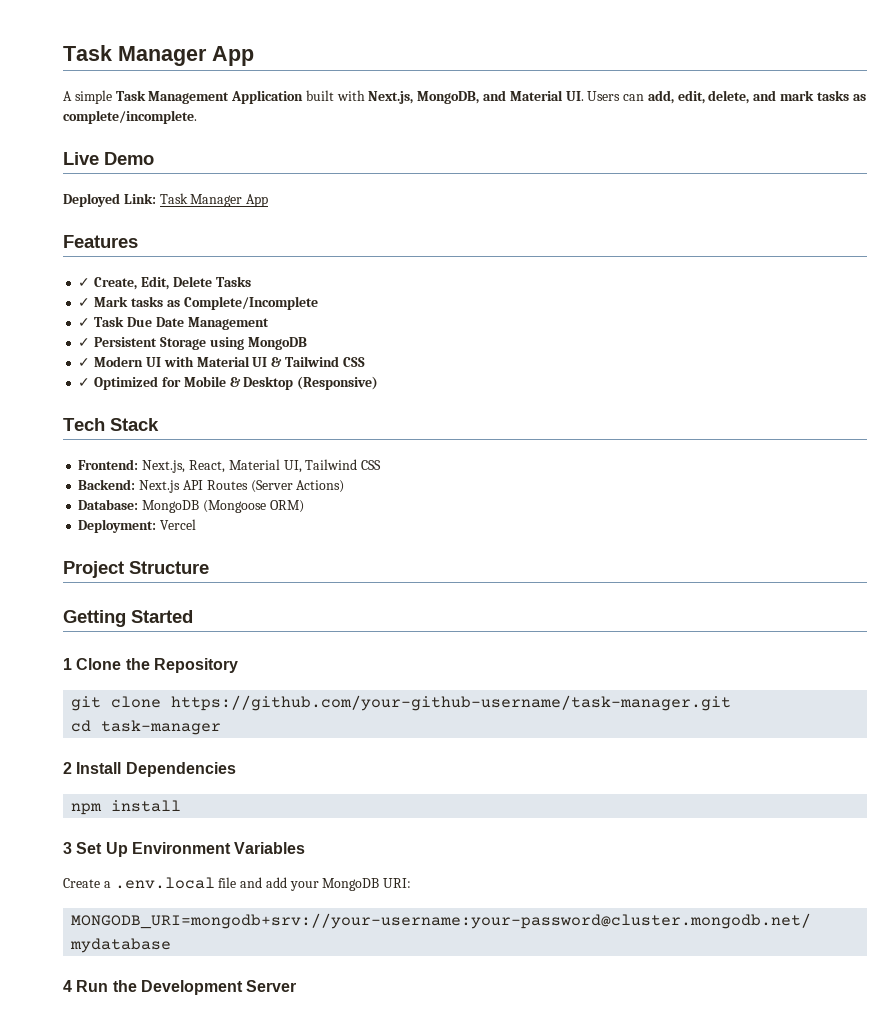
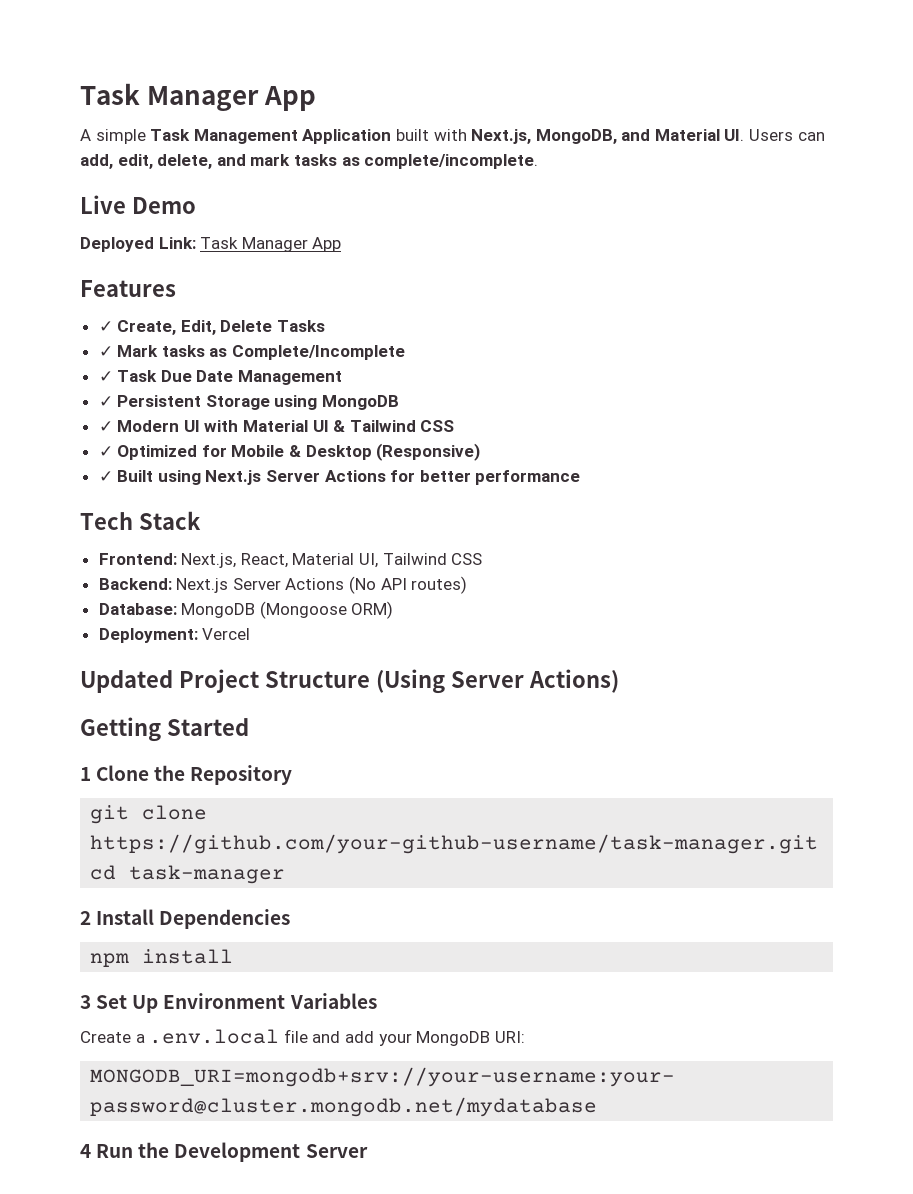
+ ✓ Built using Next.js Server Actions for better performance
- Backend: Next.js API Routes (Server Actions)
+ Backend: Next.js Server Actions (No API routes)
- Project Structure
+ Updated Project Structure (Using Server Actions)

